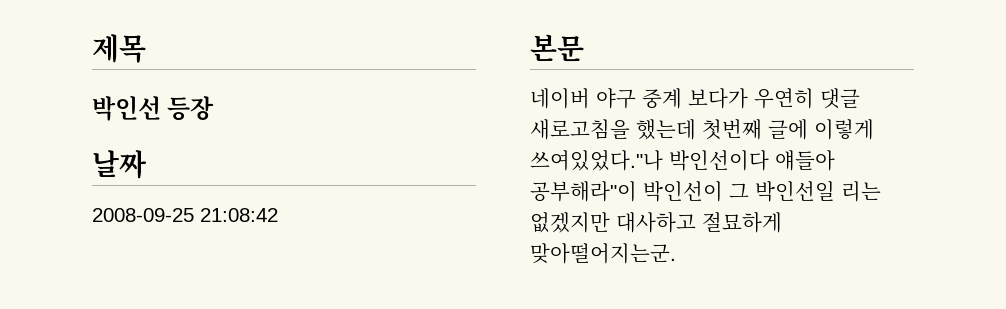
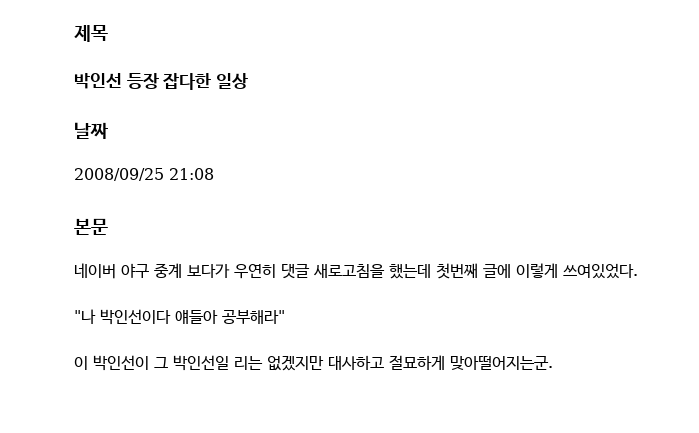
- 박인선 등장
+ 박인선 등장 잡다한 일상
- 2008-09-25 21:08:42
+ 2008/09/25 21:08
- 네이버 야구 중계 보다가 우연히 댓글 새로고침을 했는데 첫번째 글에 이렇게 쓰여있었다."나 박인선이다 얘들아 공부해라"이 박인선이 그 박인선일 리는 없겠지만 대사하고 절묘하게 맞아떨어지는군.
+ 네이버 야구 중계 보다가 우연히 댓글 새로고침을 했는데 첫번째 글에 이렇게 쓰여있었다.
+ "나 박인선이다 얘들아 공부해라"
+ 이 박인선이 그 박인선일 리는 없겠지만 대사하고 절묘하게 맞아떨어지는군.

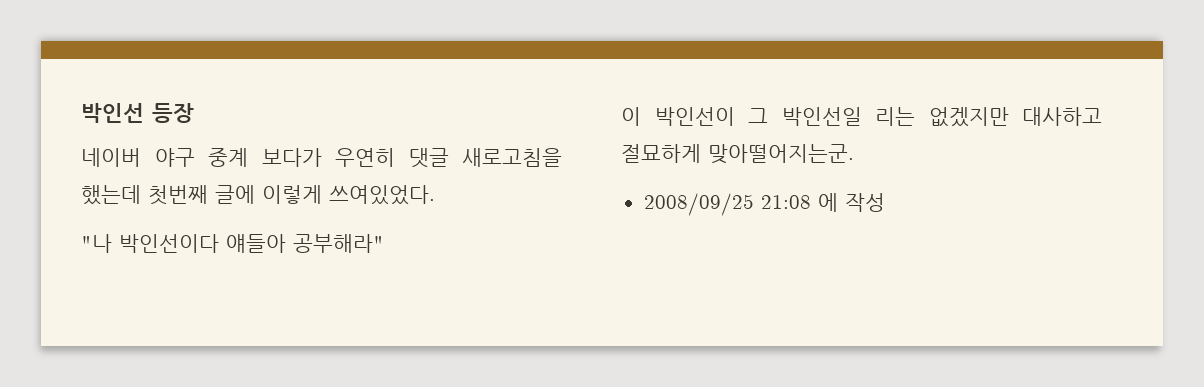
- 제목
- 박인선 등장 잡다한 일상
- 날짜
- 2008/09/25 21:08
- 본문
+ 박인선 등장
+ 2008/09/25 21:08 에 작성

